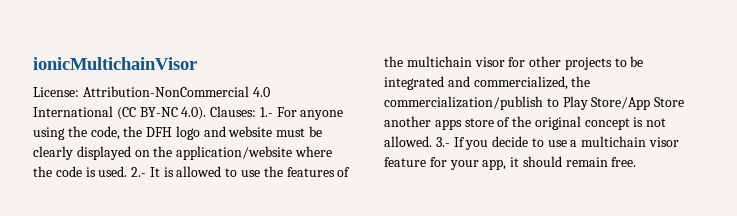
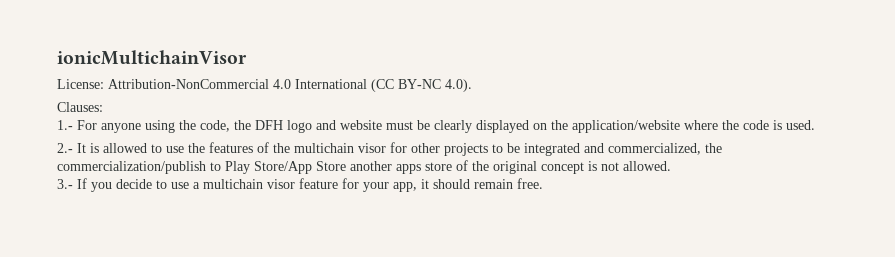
- Attribution-NonCommercial 4.0 International (CC BY-NC 4.0). Clauses: 1.- For anyone using the code, the DFH logo and website must be clearly displayed on the application/website where the code is used. 2.- It is allowed to use the features of the multichain visor for other projects to be integrated and commercialized, the commercialization/publish to Play Store/App Store another apps store of the original concept is not allowed. 3.- If you decide to use a multichain visor feature for your app, it should remain free.
+ Attribution-NonCommercial 4.0 International (CC BY-NC 4.0).
+ Clauses:
+ 1.- For anyone using the code, the DFH logo and website must be clearly displayed on the application/website where the code is used.
+ 2.- It is allowed to use the features of the multichain visor for other projects to be integrated and commercialized, the commercialization/publish to Play Store/App Store another apps store of the original concept is not allowed.
+ 3.- If you decide to use a multichain visor feature for your app, it should remain free.

